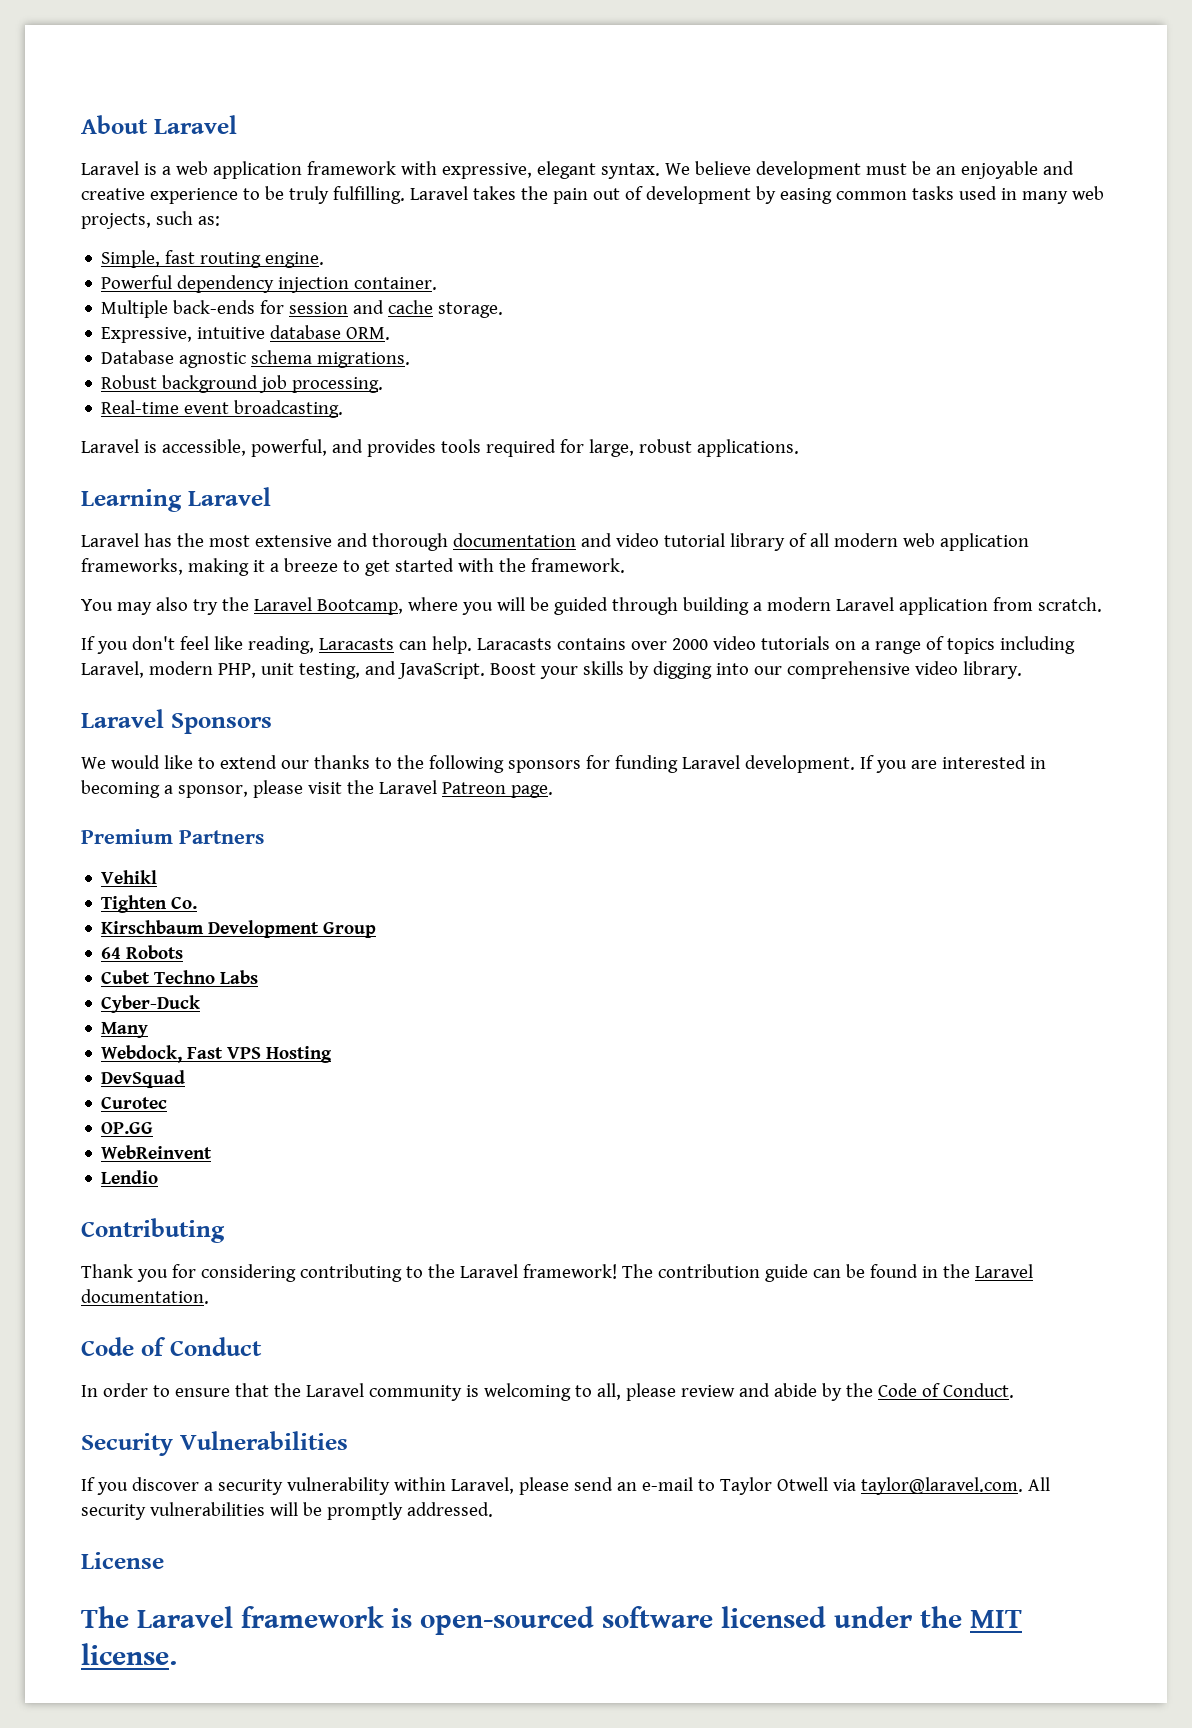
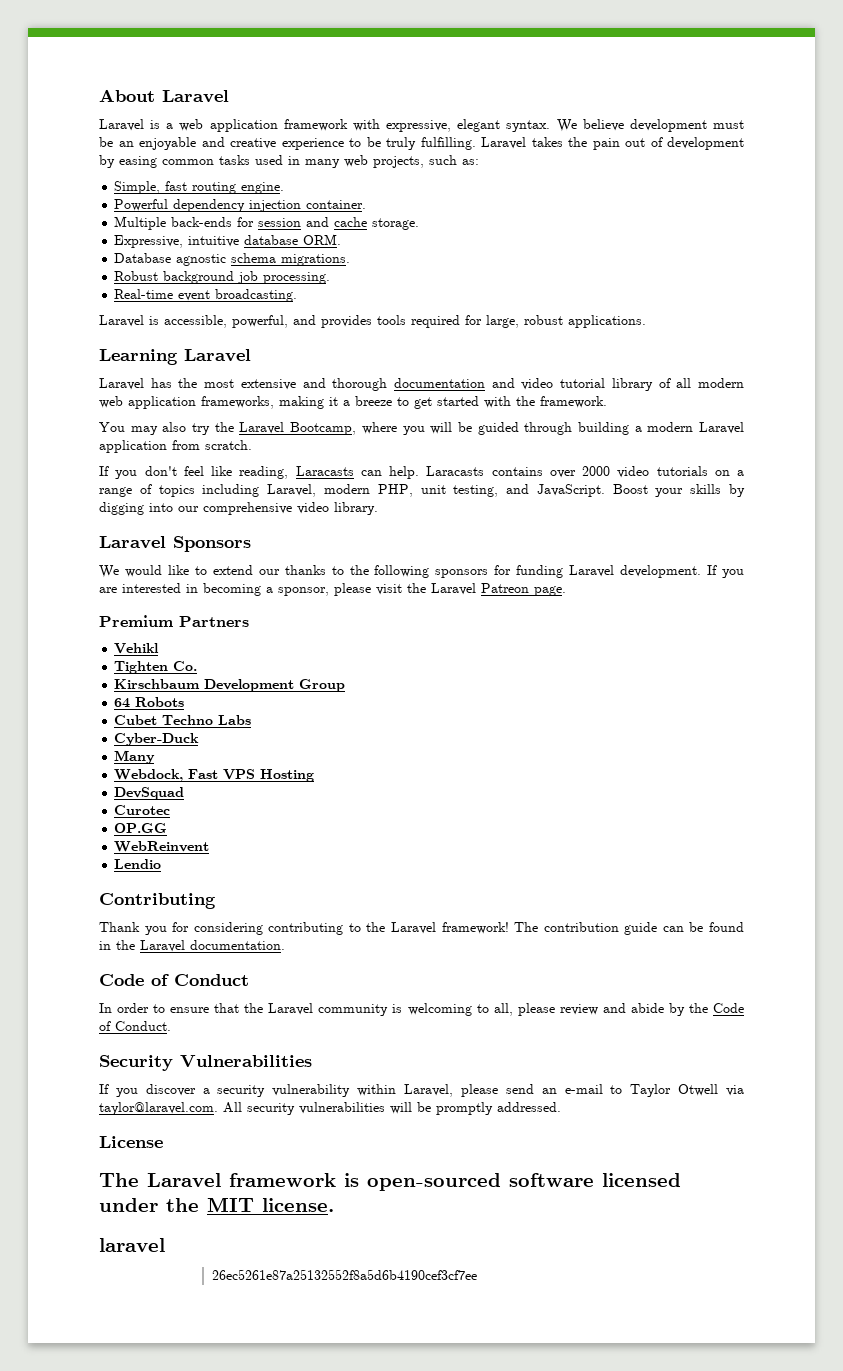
+ laravel
+ 26ec5261e87a25132552f8a5d6b4190cef3cf7ee

